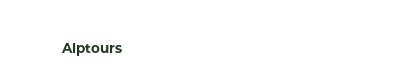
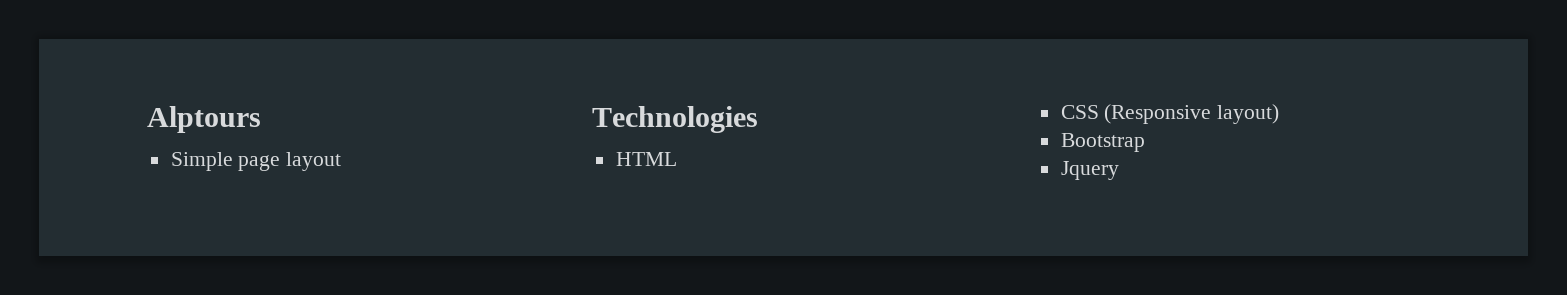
+ Simple page layout
+ Technologies
+ HTML
+ CSS (Responsive layout)
+ Bootstrap
+ Jquery

